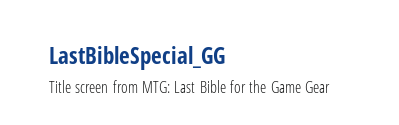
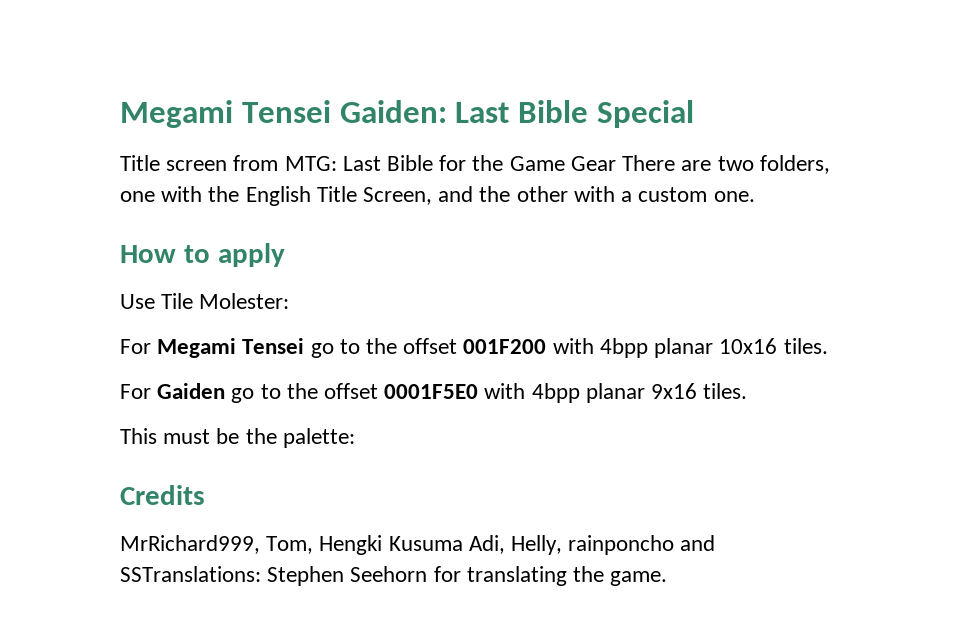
- LastBibleSpecial_GG
+ Megami Tensei Gaiden: Last Bible Special
- Title screen from MTG: Last Bible for the Game Gear
+ Title screen from MTG: Last Bible for the Game Gear There are two folders, one with the English Title Screen, and the other with a custom one.
+ How to apply
+ Use Tile Molester:
+ For Megami Tensei go to the offset 001F200 with 4bpp planar 10x16 tiles.
+ For Gaiden go to the offset 0001F5E0 with 4bpp planar 9x16 tiles.
+ This must be the palette:
+ Credits
+ MrRichard999, Tom, Hengki Kusuma Adi, Helly, rainponcho and SSTranslations: Stephen Seehorn for translating the game.

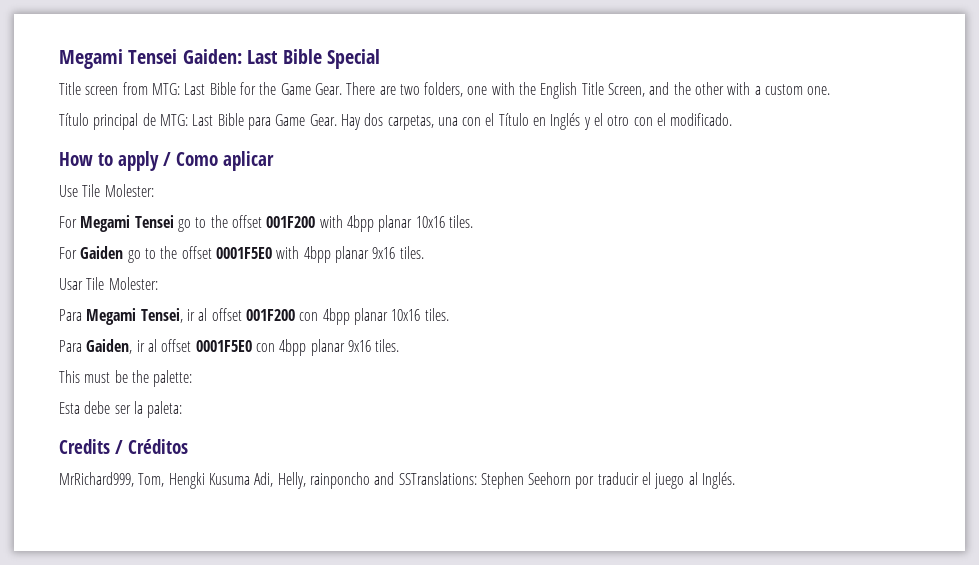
- Title screen from MTG: Last Bible for the Game Gear There are two folders, one with the English Title Screen, and the other with a custom one.
+ Title screen from MTG: Last Bible for the Game Gear. There are two folders, one with the English Title Screen, and the other with a custom one.
+ Título principal de MTG: Last Bible para Game Gear. Hay dos carpetas, una con el Título en Inglés y el otro con el modificado.
- How to apply
+ How to apply / Como aplicar
+ Usar Tile Molester:
+ Para Megami Tensei, ir al offset 001F200 con 4bpp planar 10x16 tiles.
+ Para Gaiden, ir al offset 0001F5E0 con 4bpp planar 9x16 tiles.
+ Esta debe ser la paleta:
- Credits
+ Credits / Créditos
- MrRichard999, Tom, Hengki Kusuma Adi, Helly, rainponcho and SSTranslations: Stephen Seehorn for translating the game.
+ MrRichard999, Tom, Hengki Kusuma Adi, Helly, rainponcho and SSTranslations: Stephen Seehorn por traducir el juego al Inglés.

